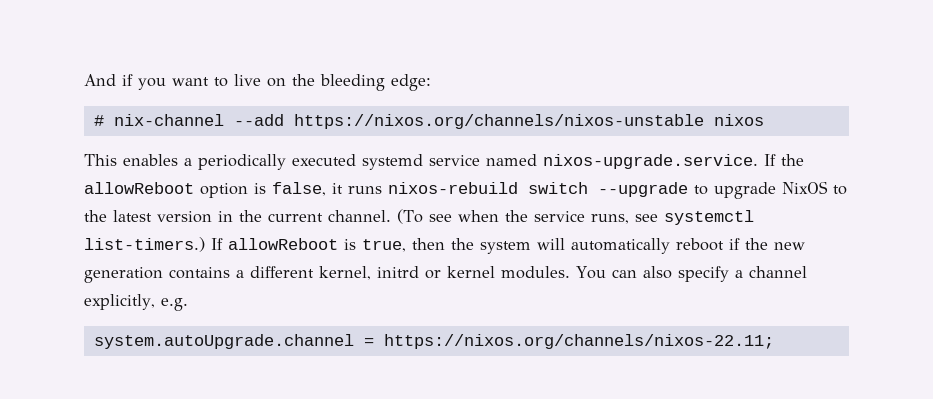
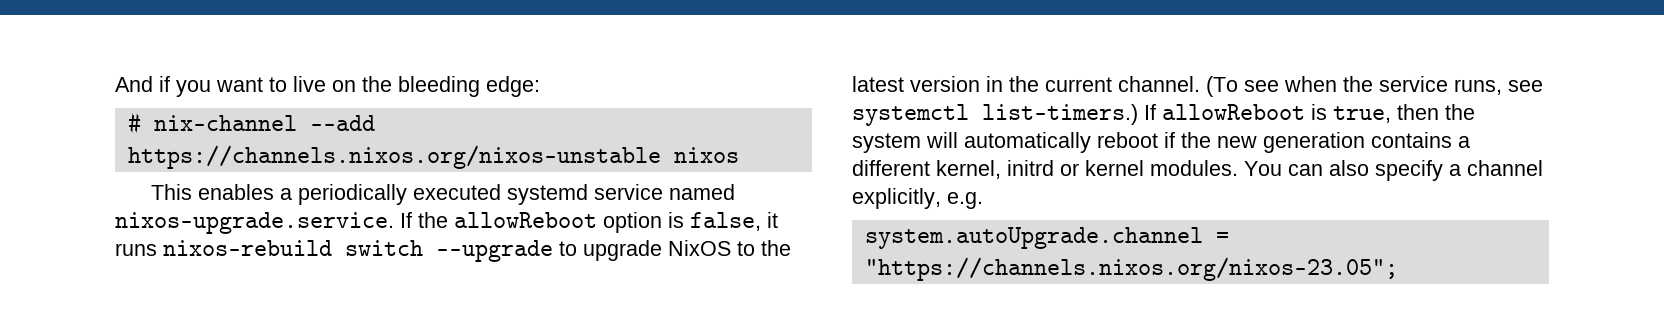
- # nix-channel --add https://nixos.org/channels/nixos-unstable nixos
+ # nix-channel --add https://channels.nixos.org/nixos-unstable nixos
- system.autoUpgrade.channel = https://nixos.org/channels/nixos-22.11;
+ system.autoUpgrade.channel = "https://channels.nixos.org/nixos-23.05";

